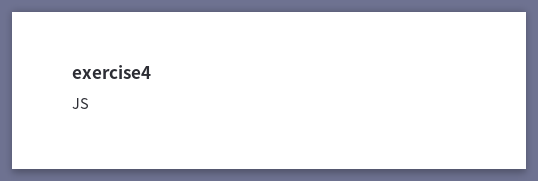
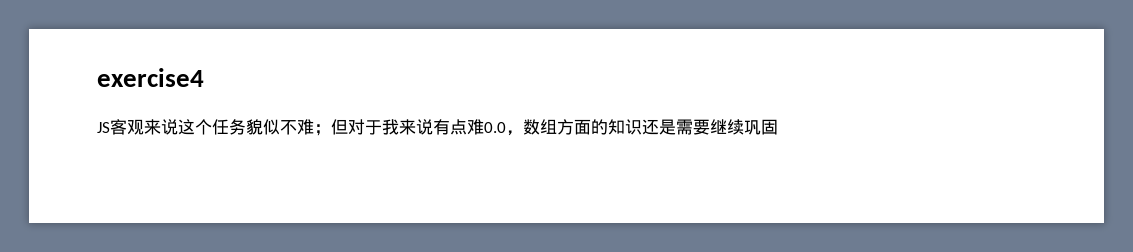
- JS
+ JS客观来说这个任务貌似不难；但对于我来说有点难0.0，数组方面的知识还是需要继续巩固

